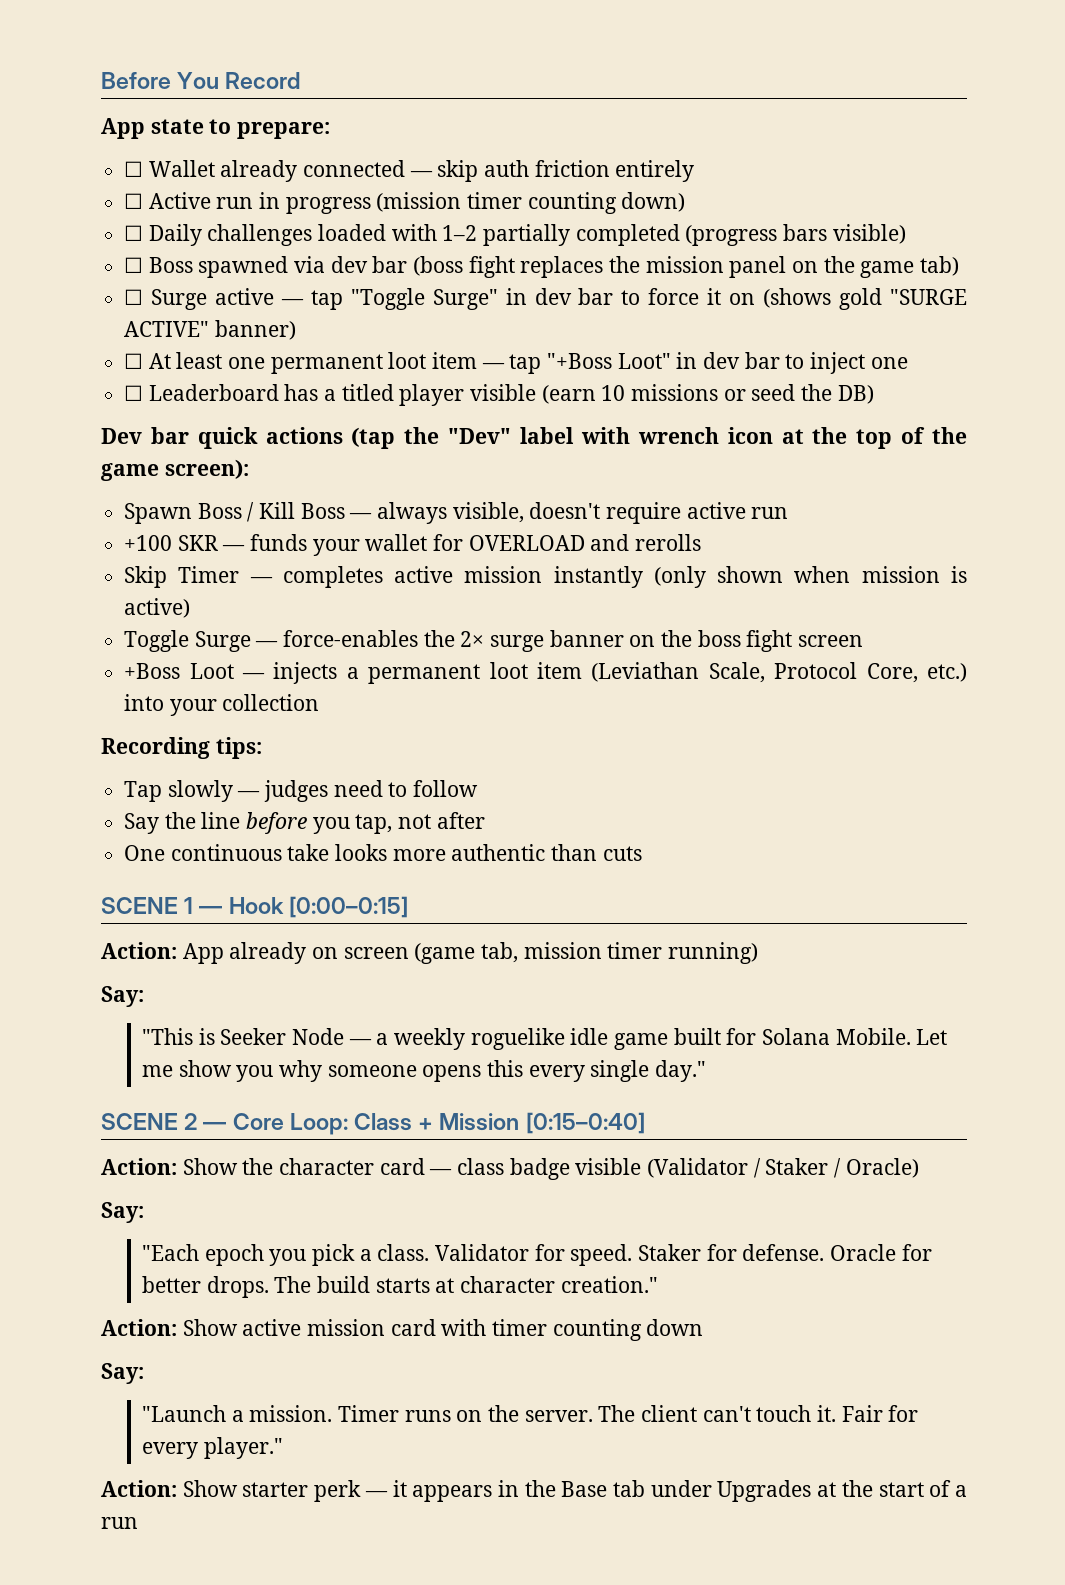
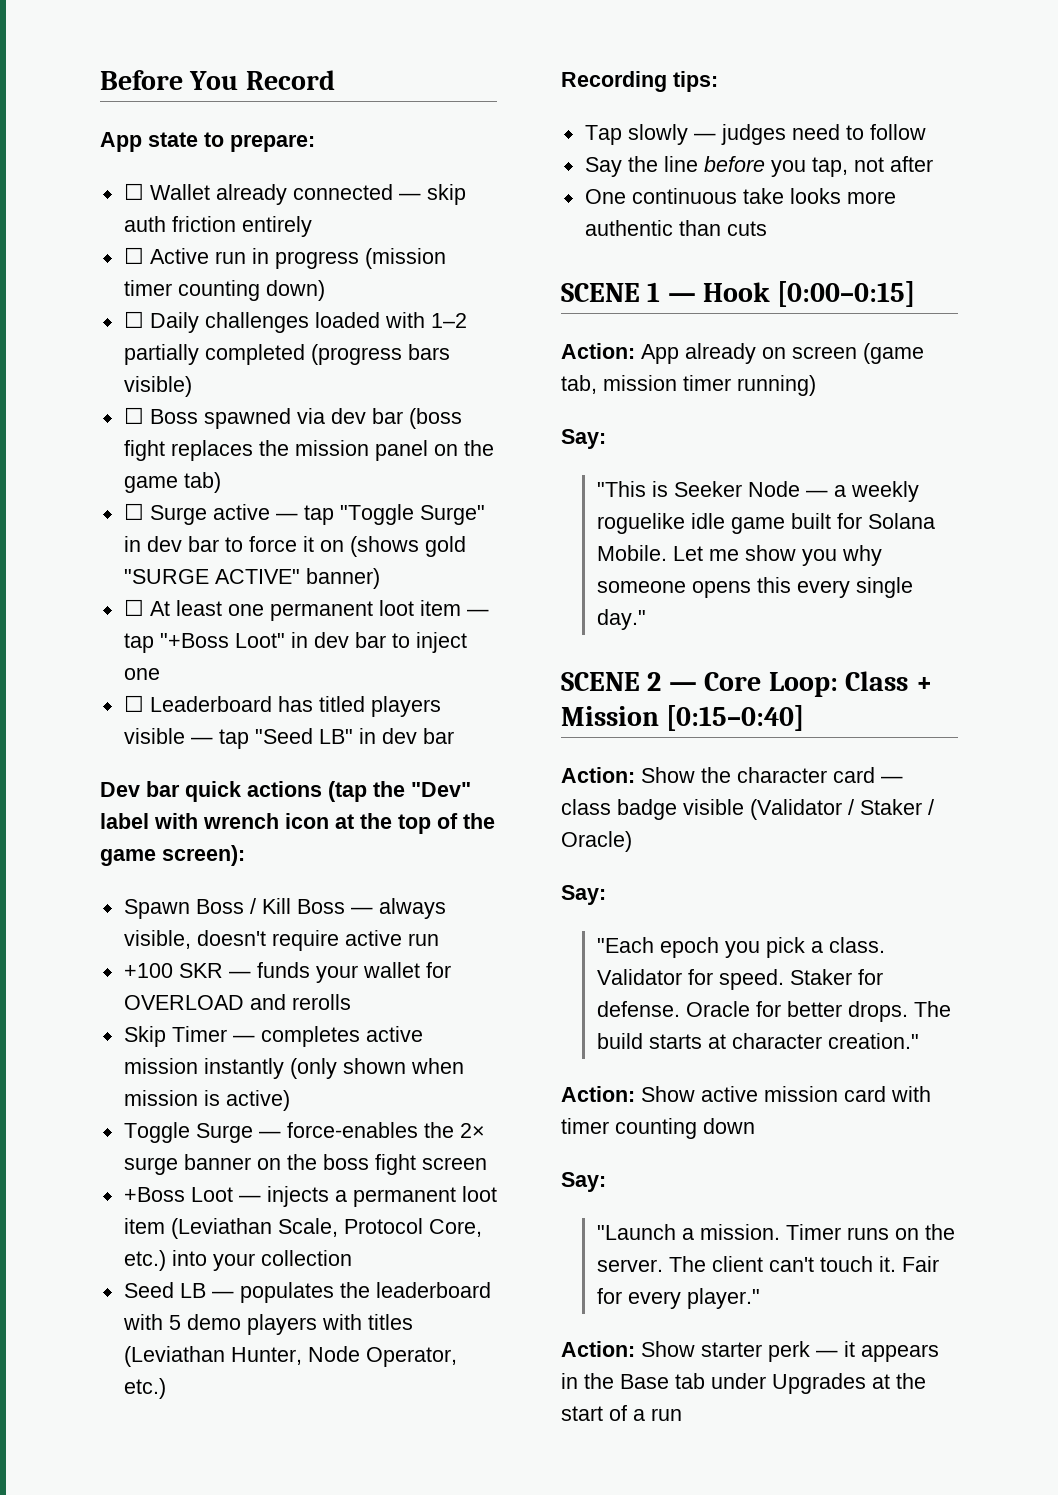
- ☐ Leaderboard has a titled player visible (earn 10 missions or seed the DB)
+ ☐ Leaderboard has titled players visible — tap "Seed LB" in dev bar
+ Seed LB — populates the leaderboard with 5 demo players with titles (Leviathan Hunter, Node Operator, etc.)

